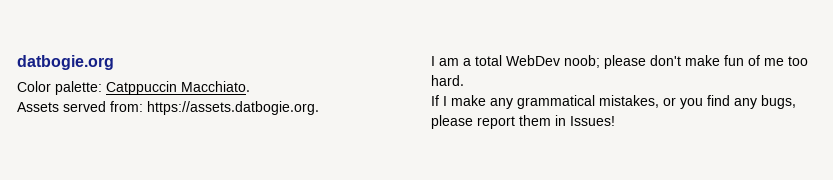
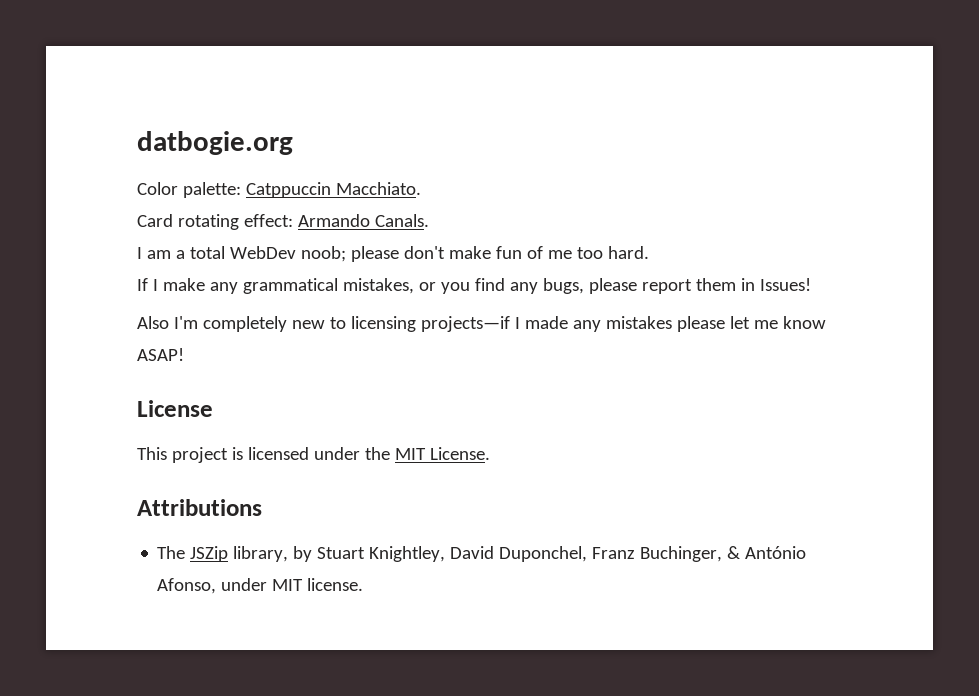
- Assets served from: https://assets.datbogie.org.
+ Card rotating effect: Armando Canals.
+ Also I'm completely new to licensing projects—if I made any mistakes please let me know ASAP!
+ License
+ This project is licensed under the MIT License.
+ Attributions
+ The JSZip library, by Stuart Knightley, David Duponchel, Franz Buchinger, & António Afonso, under MIT license.

